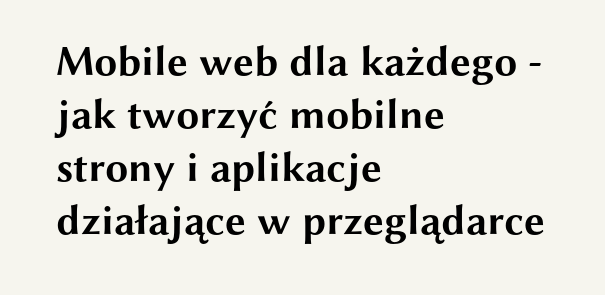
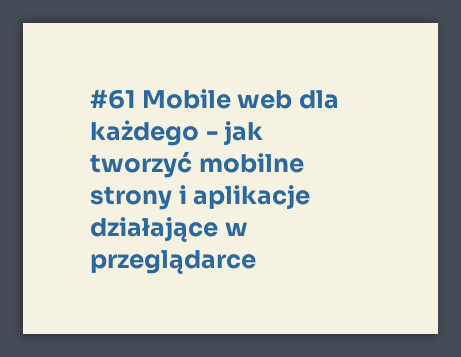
- Mobile web dla każdego - jak tworzyć mobilne strony i aplikacje działające w przeglądarce
+ #61 Mobile web dla każdego - jak tworzyć mobilne strony i aplikacje działające w przeglądarce

